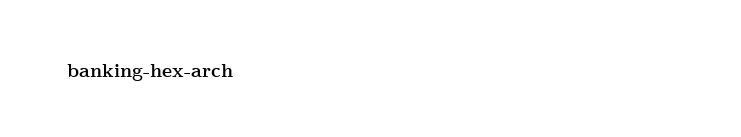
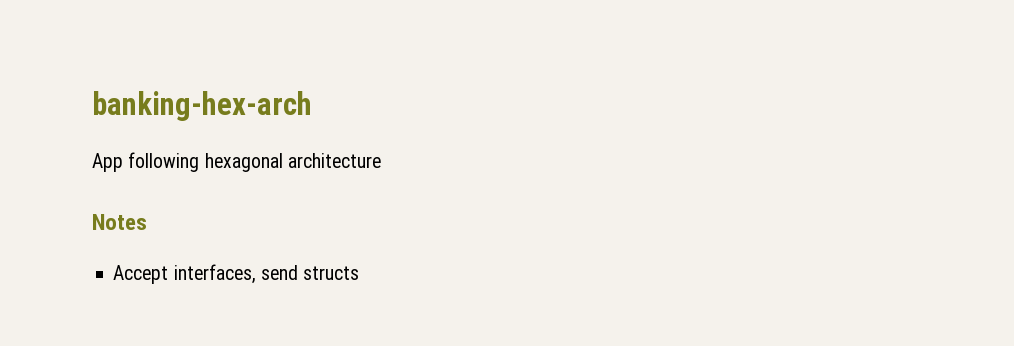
+ App following hexagonal architecture
+ Notes
+ Accept interfaces, send structs

